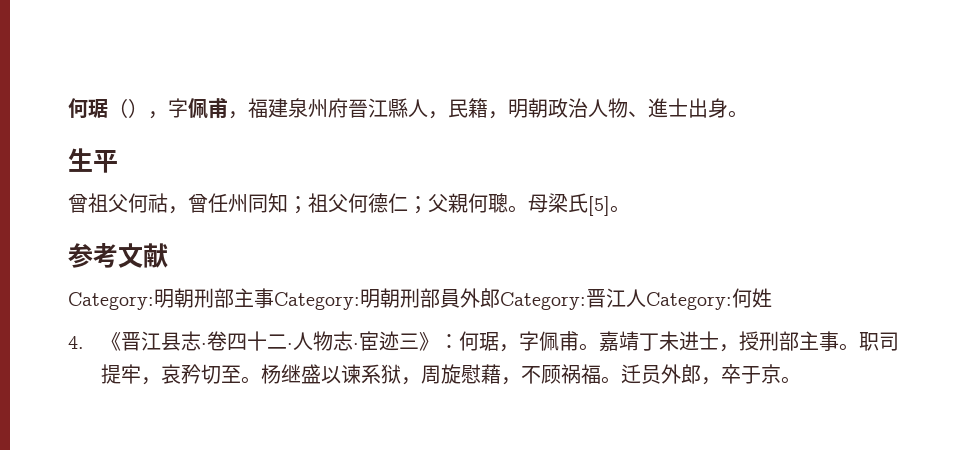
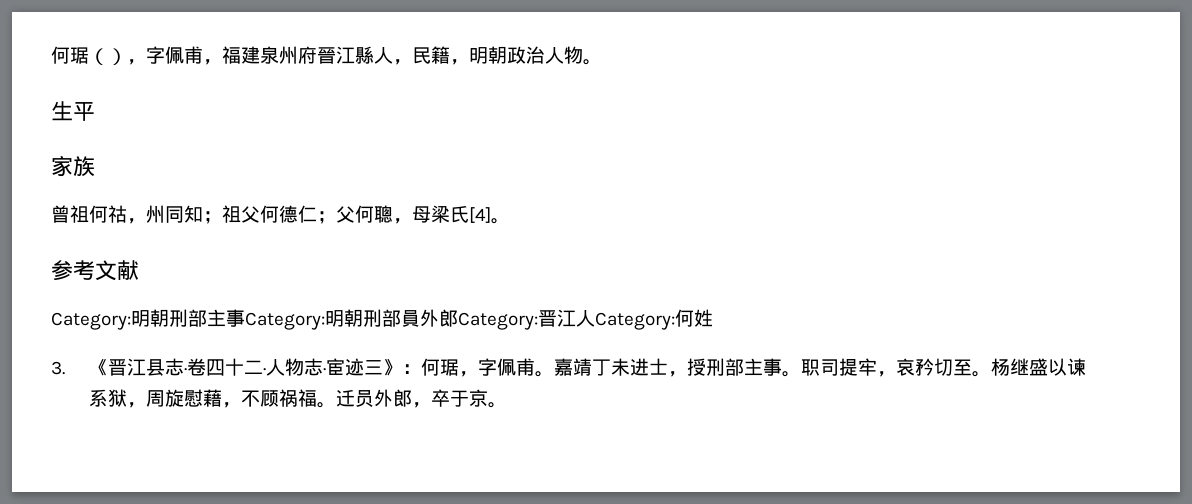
- 何琚（），字佩甫，福建泉州府晉江縣人，民籍，明朝政治人物、進士出身。
+ 何琚（），字佩甫，福建泉州府晉江縣人，民籍，明朝政治人物。
+ 家族
- 曾祖父何祜，曾任州同知；祖父何德仁；父親何聰。母梁氏[5]。
+ 曾祖何祜，州同知；祖父何德仁；父何聰，母梁氏[4]。
- 4.《晋江县志·卷四十二·人物志·宦迹三》：何琚，字佩甫。
+ 3.《晋江县志·卷四十二·人物志·宦迹三》：何琚，字佩甫。

